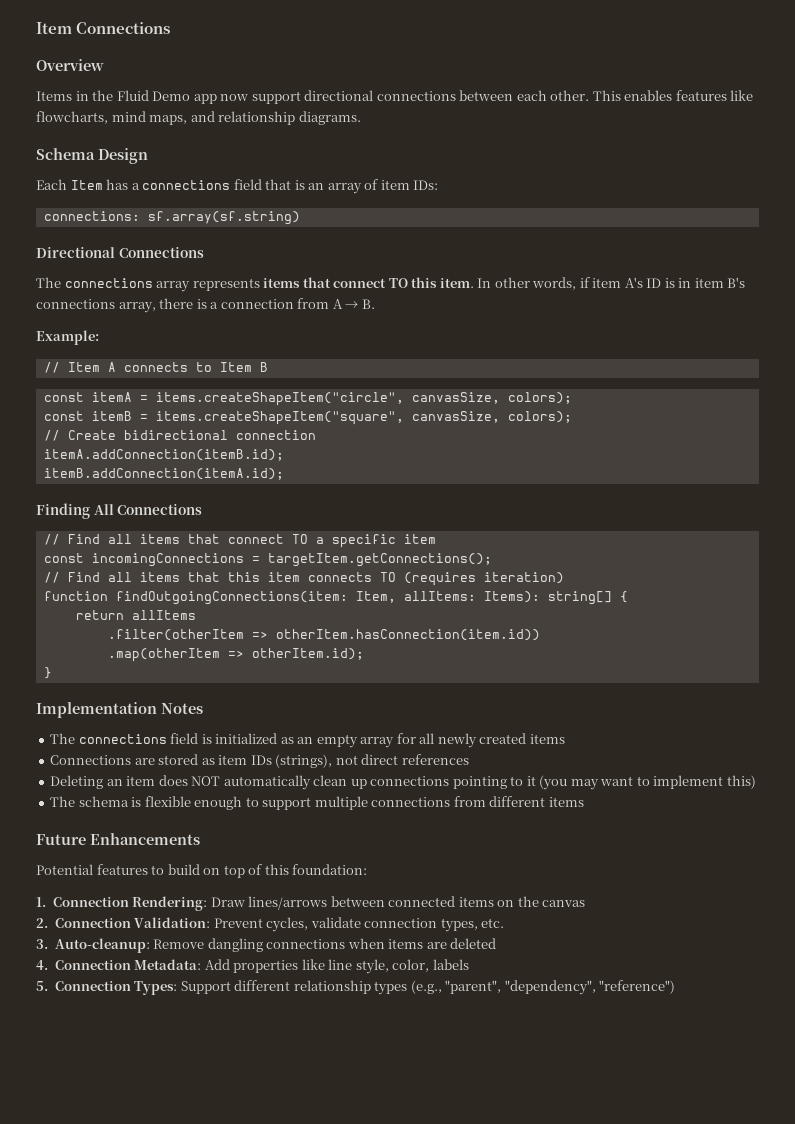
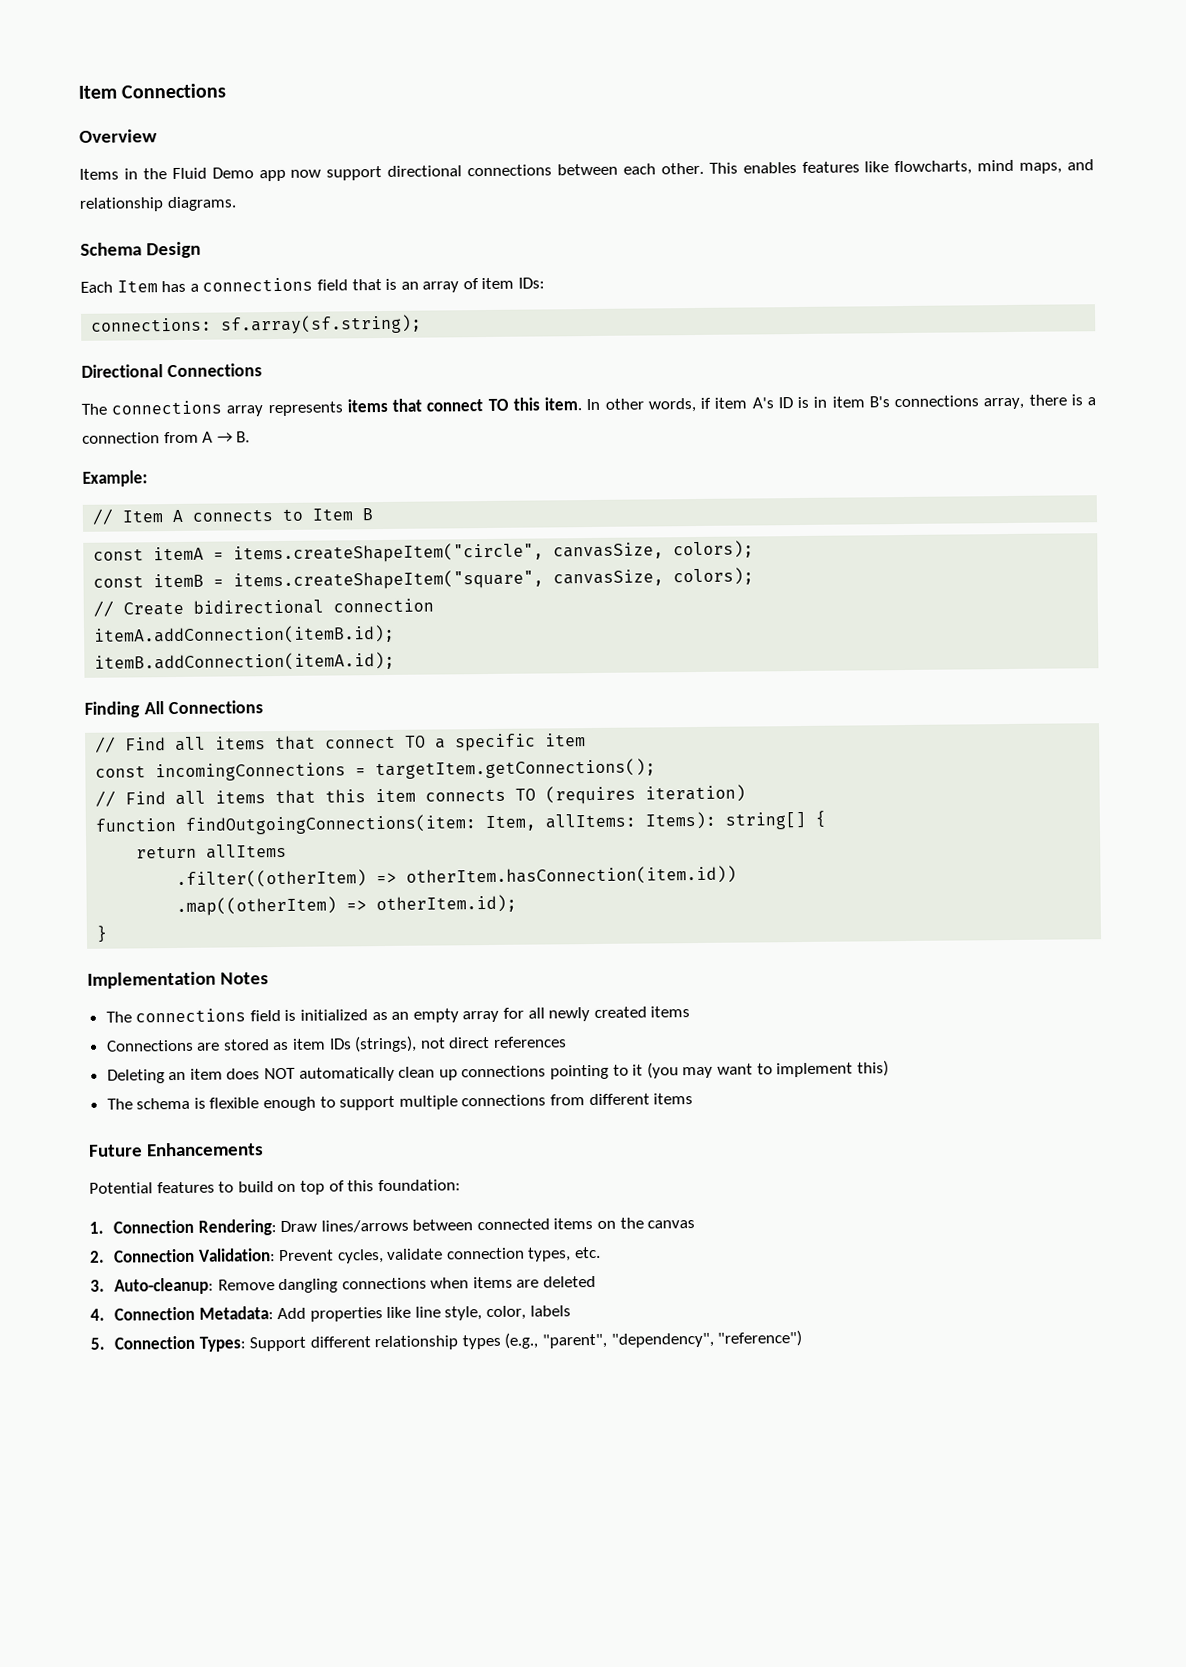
- connections: sf.array(sf.string)
+ connections: sf.array(sf.string);
- .filter(otherItem => otherItem.hasConnection(item.id))
+ .filter((otherItem) => otherItem.hasConnection(item.id))
- .map(otherItem => otherItem.id);
+ .map((otherItem) => otherItem.id);

